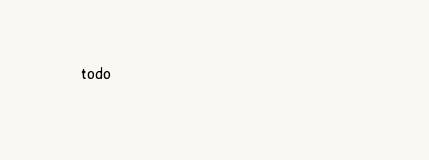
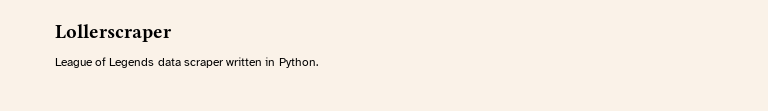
- todo
+ Lollerscraper
+ League of Legends data scraper written in Python.

